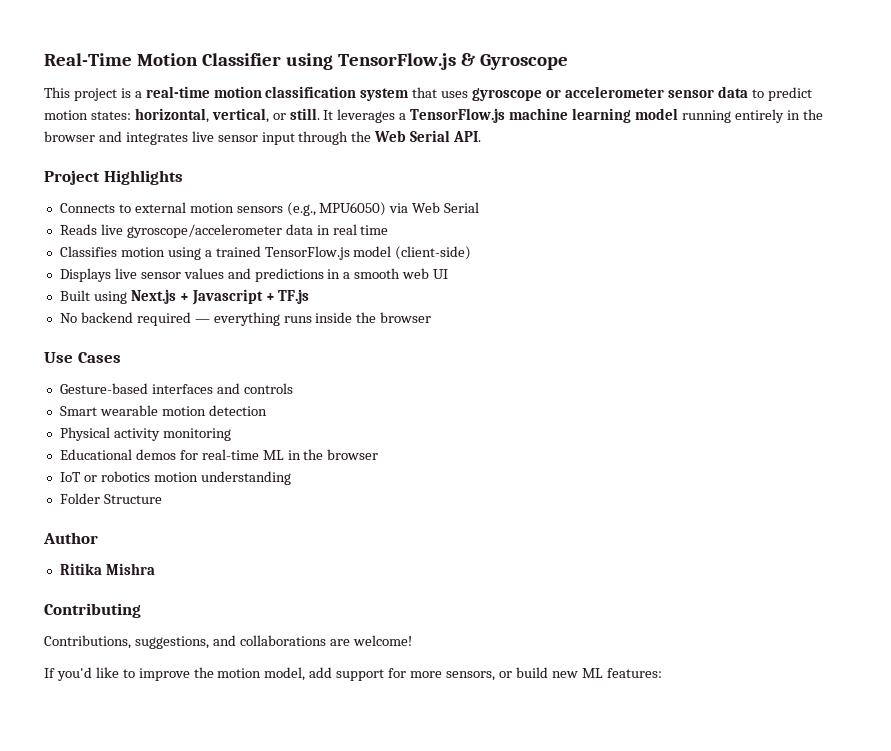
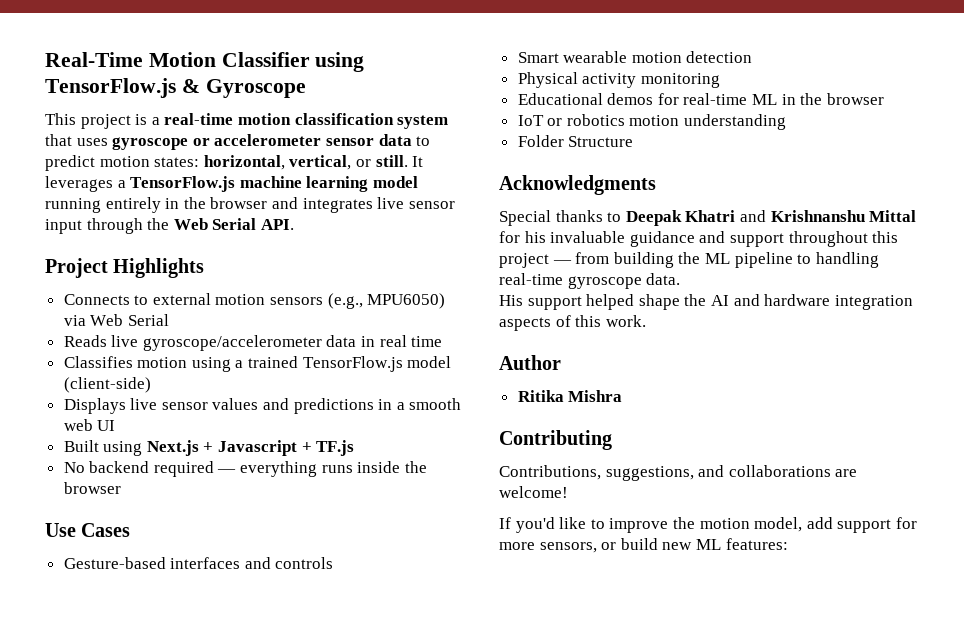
+ Acknowledgments
+ Special thanks to Deepak Khatri and Krishnanshu Mittal for his invaluable guidance and support throughout this project — from building the ML pipeline to handling real-time gyroscope data.
+ His support helped shape the AI and hardware integration aspects of this work.

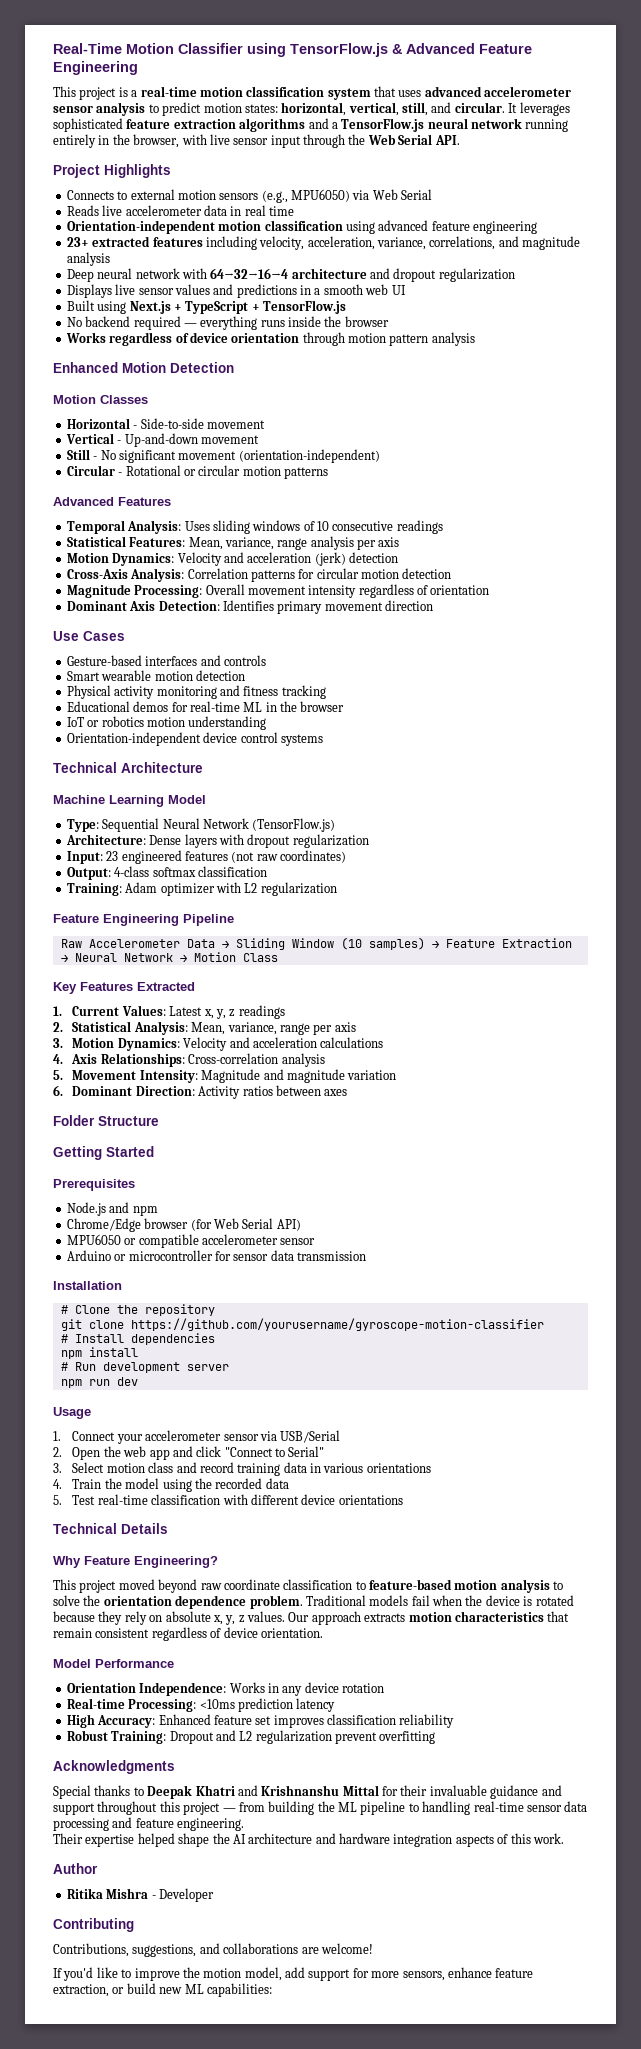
- Real-Time Motion Classifier using TensorFlow.js & Gyroscope
+ Real-Time Motion Classifier using TensorFlow.js & Advanced Feature Engineering
- This project is a real-time motion classification system that uses gyroscope or accelerometer sensor data to predict motion states: horizontal, vertical, or still. It leverages a TensorFlow.js machine learning model running entirely in the browser and integrates live sensor input through the Web Serial API.
+ This project is a real-time motion classification system that uses advanced accelerometer sensor analysis to predict motion states: horizontal, vertical, still, and circular. It leverages sophisticated feature extraction algorithms and a TensorFlow.js neural network running entirely in the browser, with live sensor input through the Web Serial API.
- Reads live gyroscope/accelerometer data in real time
+ Reads live accelerometer data in real time
- Classifies motion using a trained TensorFlow.js model (client-side)
+ Orientation-independent motion classification using advanced feature engineering
+ 23+ extracted features including velocity, acceleration, variance, correlations, and magnitude analysis
+ Deep neural network with 64→32→16→4 architecture and dropout regularization
- Built using Next.js + Javascript + TF.js
+ Built using Next.js + TypeScript + TensorFlow.js
+ Works regardless of device orientation through motion pattern analysis
+ Enhanced Motion Detection
+ Motion Classes
+ Horizontal - Side-to-side movement
+ Vertical - Up-and-down movement
+ Still - No significant movement (orientation-independent)
+ Circular - Rotational or circular motion patterns
+ Advanced Features
+ Temporal Analysis: Uses sliding windows of 10 consecutive readings
+ Statistical Features: Mean, variance, range analysis per axis
+ Motion Dynamics: Velocity and acceleration (jerk) detection
+ Cross-Axis Analysis: Correlation patterns for circular motion detection
+ Magnitude Processing: Overall movement intensity regardless of orientation
+ Dominant Axis Detection: Identifies primary movement direction
- Physical activity monitoring
+ Physical activity monitoring and fitness tracking
+ Orientation-independent device control systems
+ Technical Architecture
+ Machine Learning Model
+ Type: Sequential Neural Network (TensorFlow.js)
+ Architecture: Dense layers with dropout regularization
+ Input: 23 engineered features (not raw coordinates)
+ Output: 4-class softmax classification
+ Training: Adam optimizer with L2 regularization
+ Feature Engineering Pipeline
+ Raw Accelerometer Data → Sliding Window (10 samples) → Feature Extraction → Neural Network → Motion Class
+ Key Features Extracted
+ 1. Current Values: Latest x, y, z readings
+ 2. Statistical Analysis: Mean, variance, range per axis
+ 3. Motion Dynamics: Velocity and acceleration calculations
+ 4. Axis Relationships: Cross-correlation analysis
+ 5. Movement Intensity: Magnitude and magnitude variation
+ 6. Dominant Direction: Activity ratios between axes
  Folder Structure
+ Getting Started
+ Prerequisites
+ Node.js and npm
+ Chrome/Edge browser (for Web Serial API)
+ MPU6050 or compatible accelerometer sensor
+ Arduino or microcontroller for sensor data transmission
+ Installation
+ # Clone the repository
+ git clone https://github.com/yourusername/gyroscope-motion-classifier
+ # Install dependencies
+ npm install
+ # Run development server
+ npm run dev
+ Usage
+ 1. Connect your accelerometer sensor via USB/Serial
+ 2. Open the web app and click "Connect to Serial"
+ 3. Select motion class and record training data in various orientations
+ 4. Train the model using the recorded data
+ 5. Test real-time classification with different device orientations
+ Technical Details
+ Why Feature Engineering?
+ This project moved beyond raw coordinate classification to feature-based motion analysis to solve the orientation dependence problem. Traditional models fail when the device is rotated because they rely on absolute x, y, z values. Our approach extracts motion characteristics that remain consistent regardless of device orientation.
+ Model Performance
+ Orientation Independence: Works in any device rotation
+ Real-time Processing: <10ms prediction latency
+ High Accuracy: Enhanced feature set improves classification reliability
+ Robust Training: Dropout and L2 regularization prevent overfitting
- Special thanks to Deepak Khatri and Krishnanshu Mittal for his invaluable guidance and support throughout this project — from building the ML pipeline to handling real-time gyroscope data.
- His support helped shape the AI and hardware integration aspects of this work.
+ Special thanks to Deepak Khatri and Krishnanshu Mittal for their invaluable guidance and support throughout this project — from building the ML pipeline to handling real-time sensor data processing and feature engineering.
+ Their expertise helped shape the AI architecture and hardware integration aspects of this work.
- Ritika Mishra
+ Ritika Mishra - Developer
- If you'd like to improve the motion model, add support for more sensors, or build new ML features:
+ If you'd like to improve the motion model, add support for more sensors, enhance feature extraction, or build new ML capabilities:

